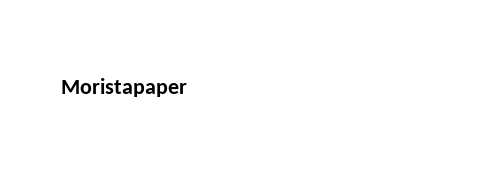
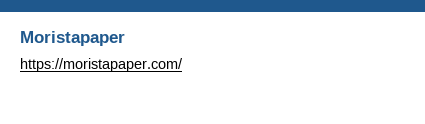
+ https://moristapaper.com/

